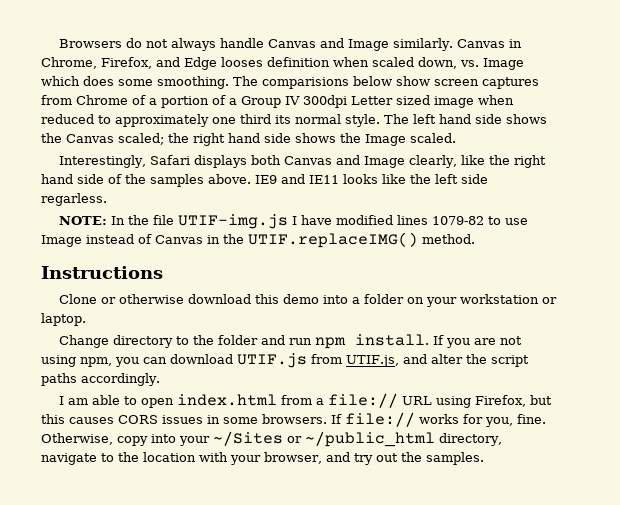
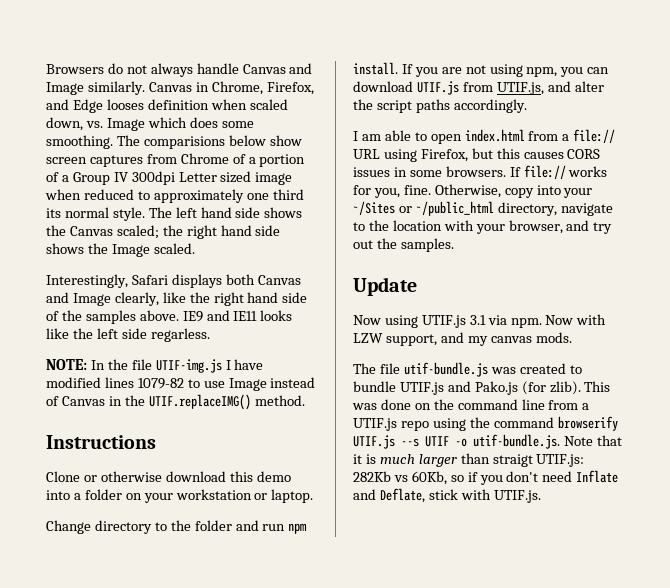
+ Update
+ Now using UTIF.js 3.1 via npm. Now with LZW support, and my canvas mods.
+ The file utif-bundle.js was created to bundle UTIF.js and Pako.js (for zlib). This was done on the command line from a UTIF.js repo using the command browserify UTIF.js --s UTIF -o utif-bundle.js. Note that it is much larger than straigt UTIF.js: 282Kb vs 60Kb, so if you don't need Inflate and Deflate, stick with UTIF.js.

